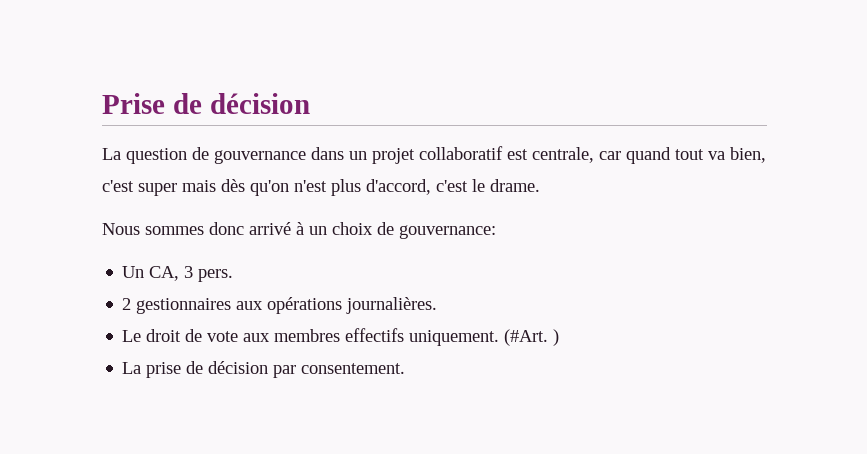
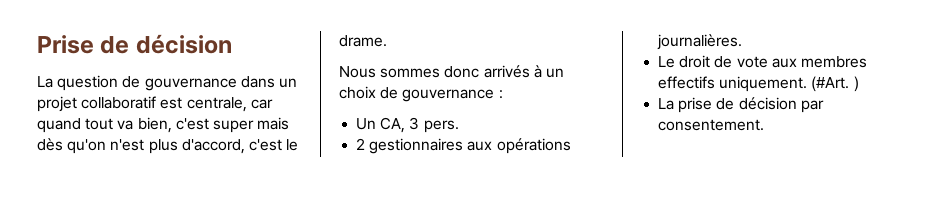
- Nous sommes donc arrivé à un choix de gouvernance:
+ Nous sommes donc arrivés à un choix de gouvernance :

